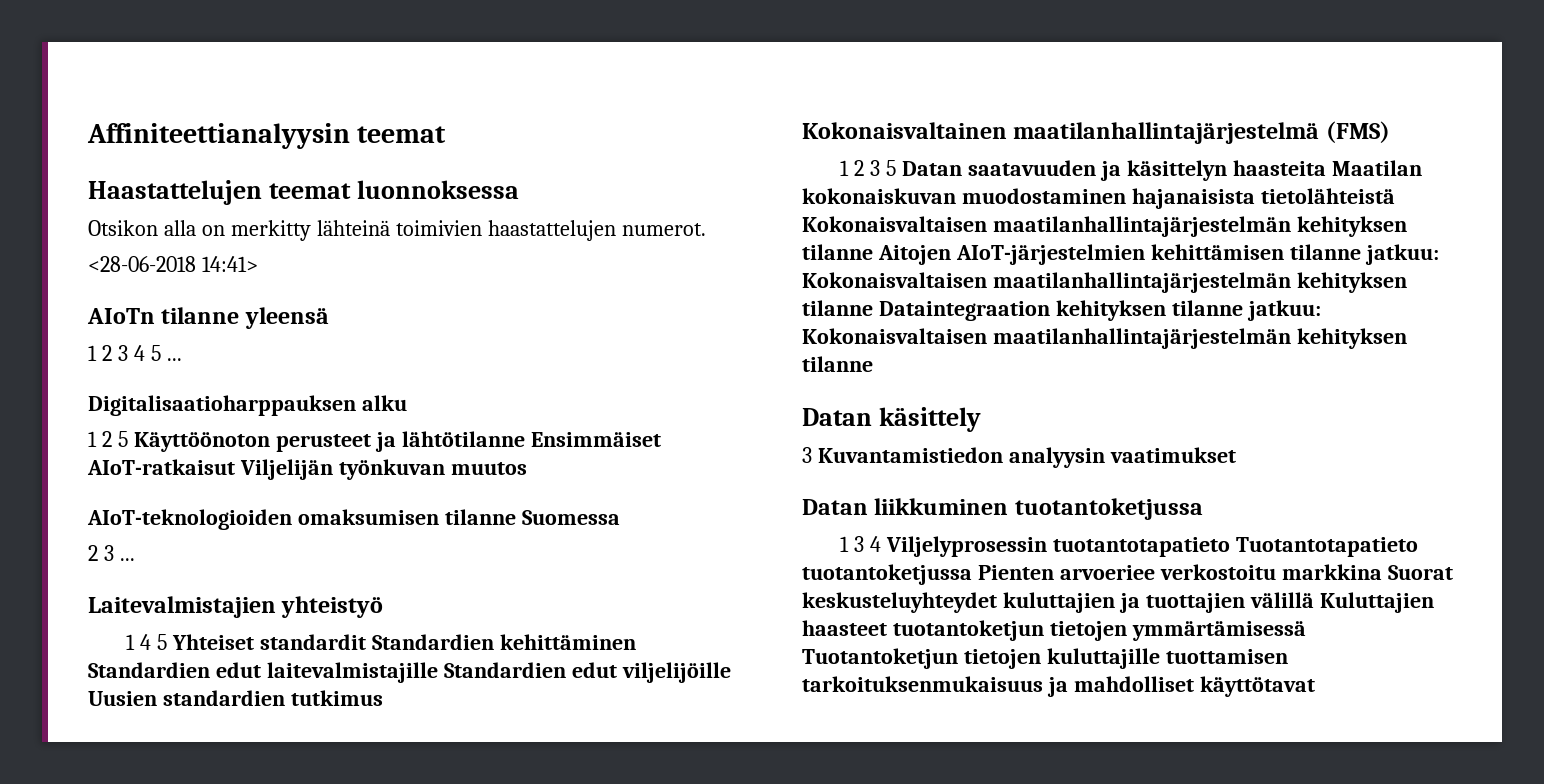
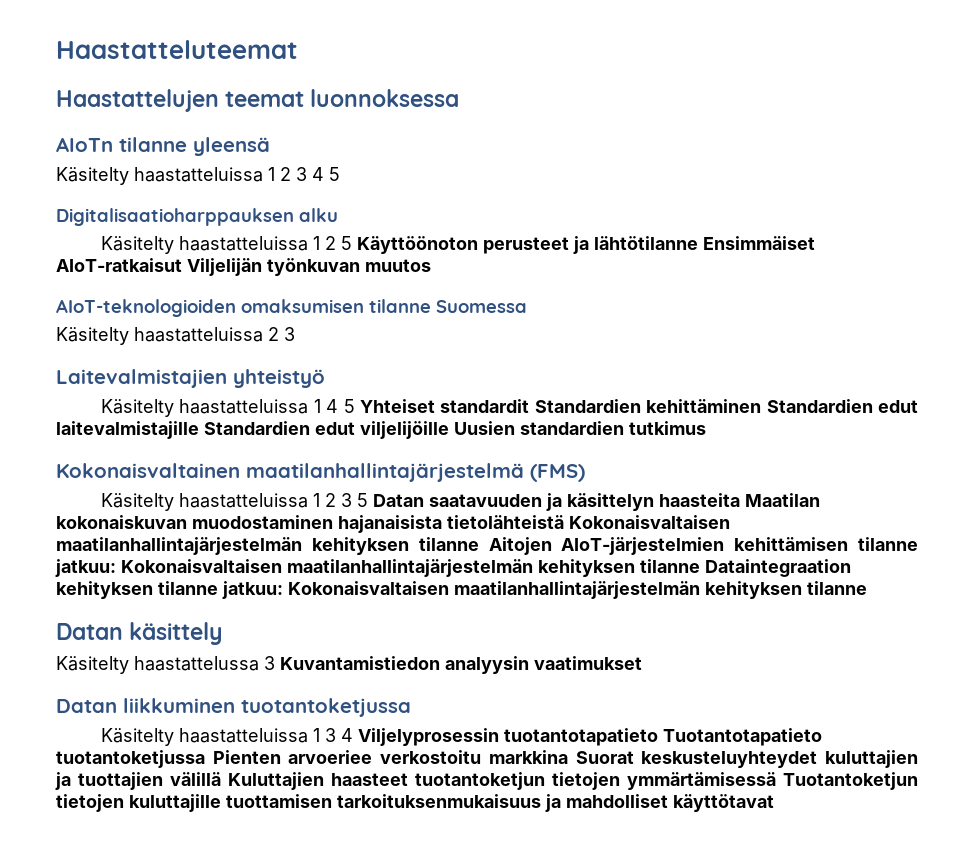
- Affiniteettianalyysin teemat
+ Haastatteluteemat
- Otsikon alla on merkitty lähteinä toimivien haastattelujen numerot.
- <28-06-2018 14:41>
- 1 2 3 4 5 ...
+ Käsitelty haastatteluissa 1 2 3 4 5
- 1 2 5 Käyttöönoton perusteet ja lähtötilanne Ensimmäiset AIoT-ratkaisut Viljelijän työnkuvan muutos
+ Käsitelty haastatteluissa 1 2 5 Käyttöönoton perusteet ja lähtötilanne Ensimmäiset AIoT-ratkaisut Viljelijän työnkuvan muutos
- 2 3 ...
+ Käsitelty haastatteluissa 2 3
- 1 4 5 Yhteiset standardit Standardien kehittäminen Standardien edut laitevalmistajille Standardien edut viljelijöille Uusien standardien tutkimus
+ Käsitelty haastatteluissa 1 4 5 Yhteiset standardit Standardien kehittäminen Standardien edut laitevalmistajille Standardien edut viljelijöille Uusien standardien tutkimus
- 1 2 3 5 Datan saatavuuden ja käsittelyn haasteita Maatilan kokonaiskuvan muodostaminen hajanaisista tietolähteistä Kokonaisvaltaisen maatilanhallintajärjestelmän kehityksen tilanne Aitojen AIoT-järjestelmien kehittämisen tilanne jatkuu: Kokonaisvaltaisen maatilanhallintajärjestelmän kehityksen tilanne Dataintegraation kehityksen tilanne jatkuu: Kokonaisvaltaisen maatilanhallintajärjestelmän kehityksen tilanne
+ Käsitelty haastatteluissa 1 2 3 5 Datan saatavuuden ja käsittelyn haasteita Maatilan kokonaiskuvan muodostaminen hajanaisista tietolähteistä Kokonaisvaltaisen maatilanhallintajärjestelmän kehityksen tilanne Aitojen AIoT-järjestelmien kehittämisen tilanne jatkuu: Kokonaisvaltaisen maatilanhallintajärjestelmän kehityksen tilanne Dataintegraation kehityksen tilanne jatkuu: Kokonaisvaltaisen maatilanhallintajärjestelmän kehityksen tilanne
- 3 Kuvantamistiedon analyysin vaatimukset
+ Käsitelty haastattelussa 3 Kuvantamistiedon analyysin vaatimukset
- 1 3 4 Viljelyprosessin tuotantotapatieto Tuotantotapatieto tuotantoketjussa Pienten arvoeriee verkostoitu markkina Suorat keskusteluyhteydet kuluttajien ja tuottajien välillä Kuluttajien haasteet tuotantoketjun tietojen ymmärtämisessä Tuotantoketjun tietojen kuluttajille tuottamisen tarkoituksenmukaisuus ja mahdolliset käyttötavat
+ Käsitelty haastatteluissa 1 3 4 Viljelyprosessin tuotantotapatieto Tuotantotapatieto tuotantoketjussa Pienten arvoeriee verkostoitu markkina Suorat keskusteluyhteydet kuluttajien ja tuottajien välillä Kuluttajien haasteet tuotantoketjun tietojen ymmärtämisessä Tuotantoketjun tietojen kuluttajille tuottamisen tarkoituksenmukaisuus ja mahdolliset käyttötavat

